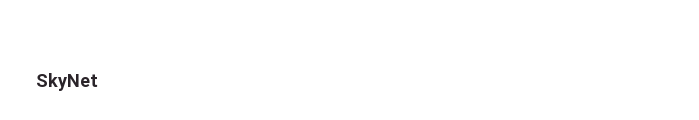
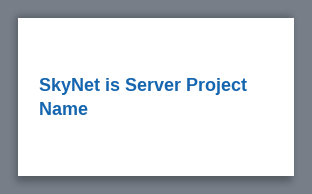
- SkyNet
+ SkyNet is Server Project Name

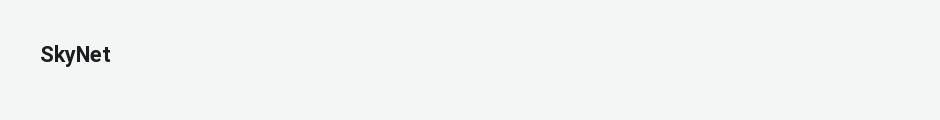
- SkyNet is Server Project Name
+ SkyNet

